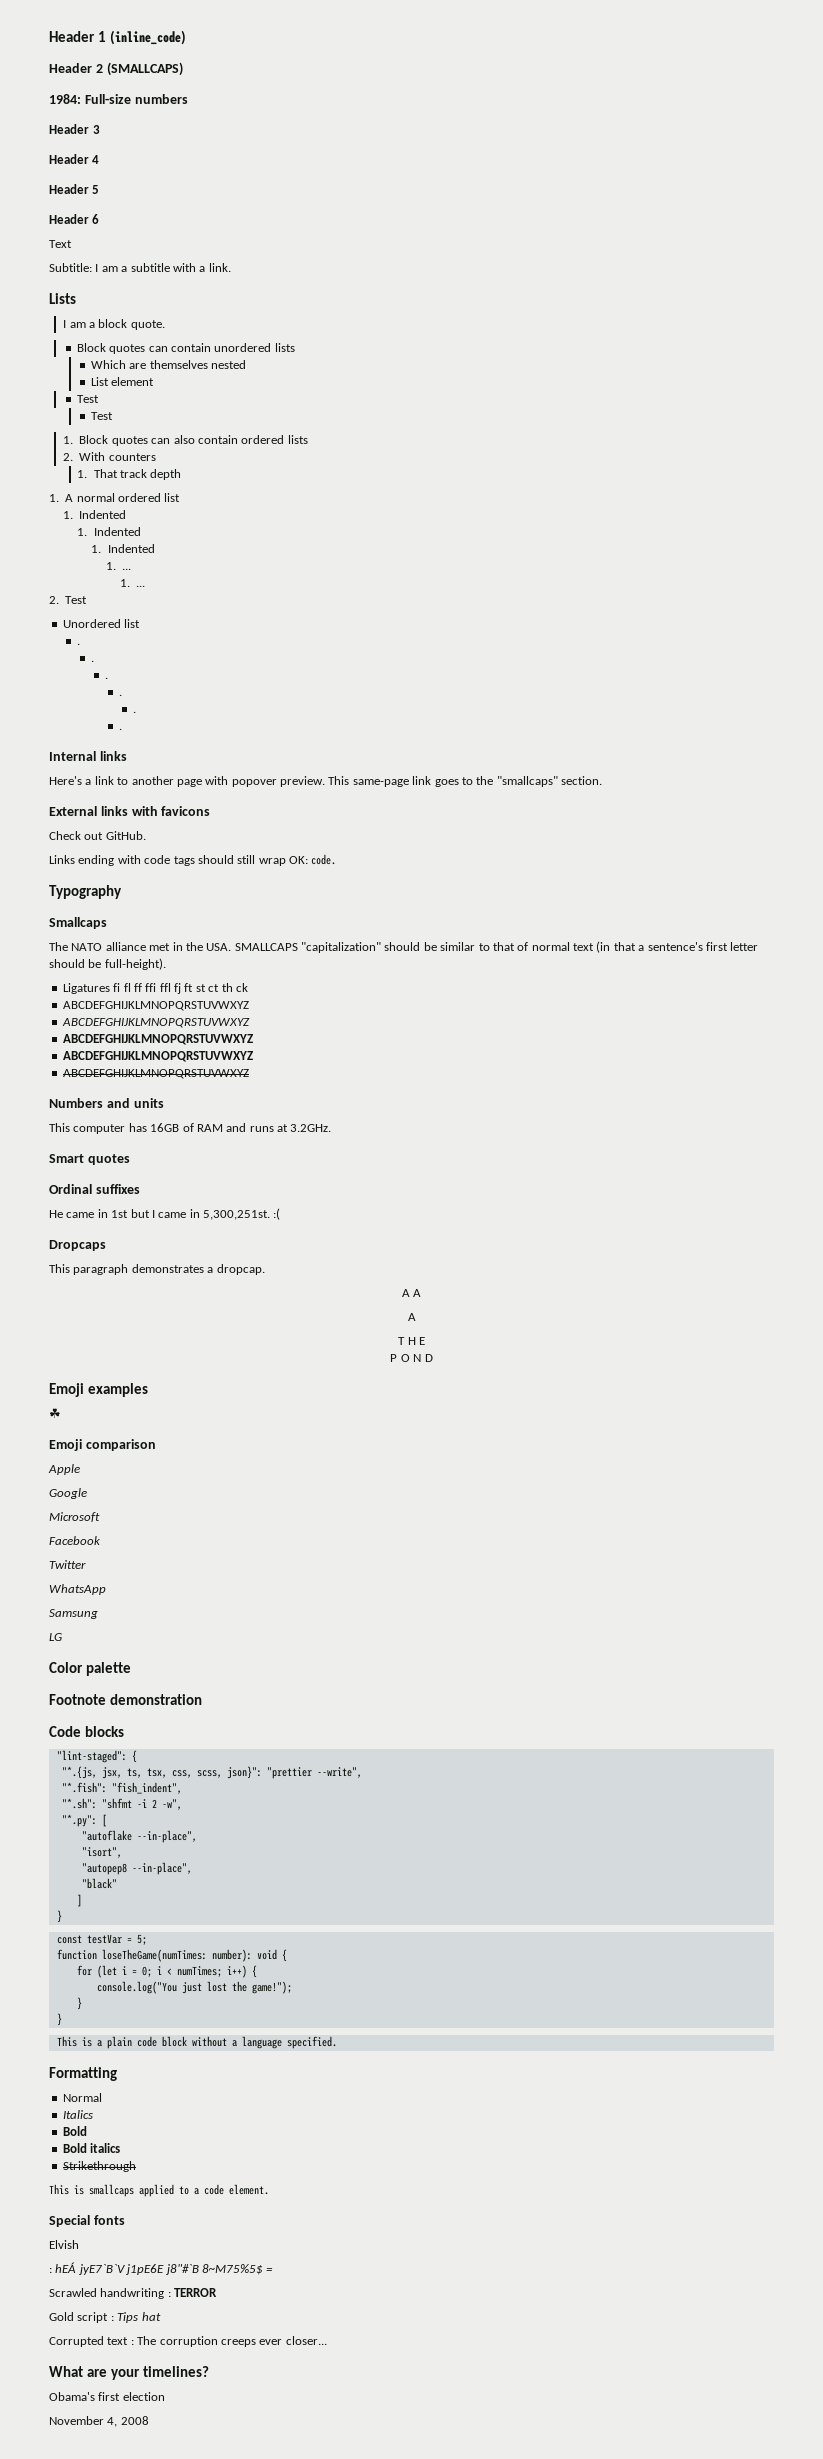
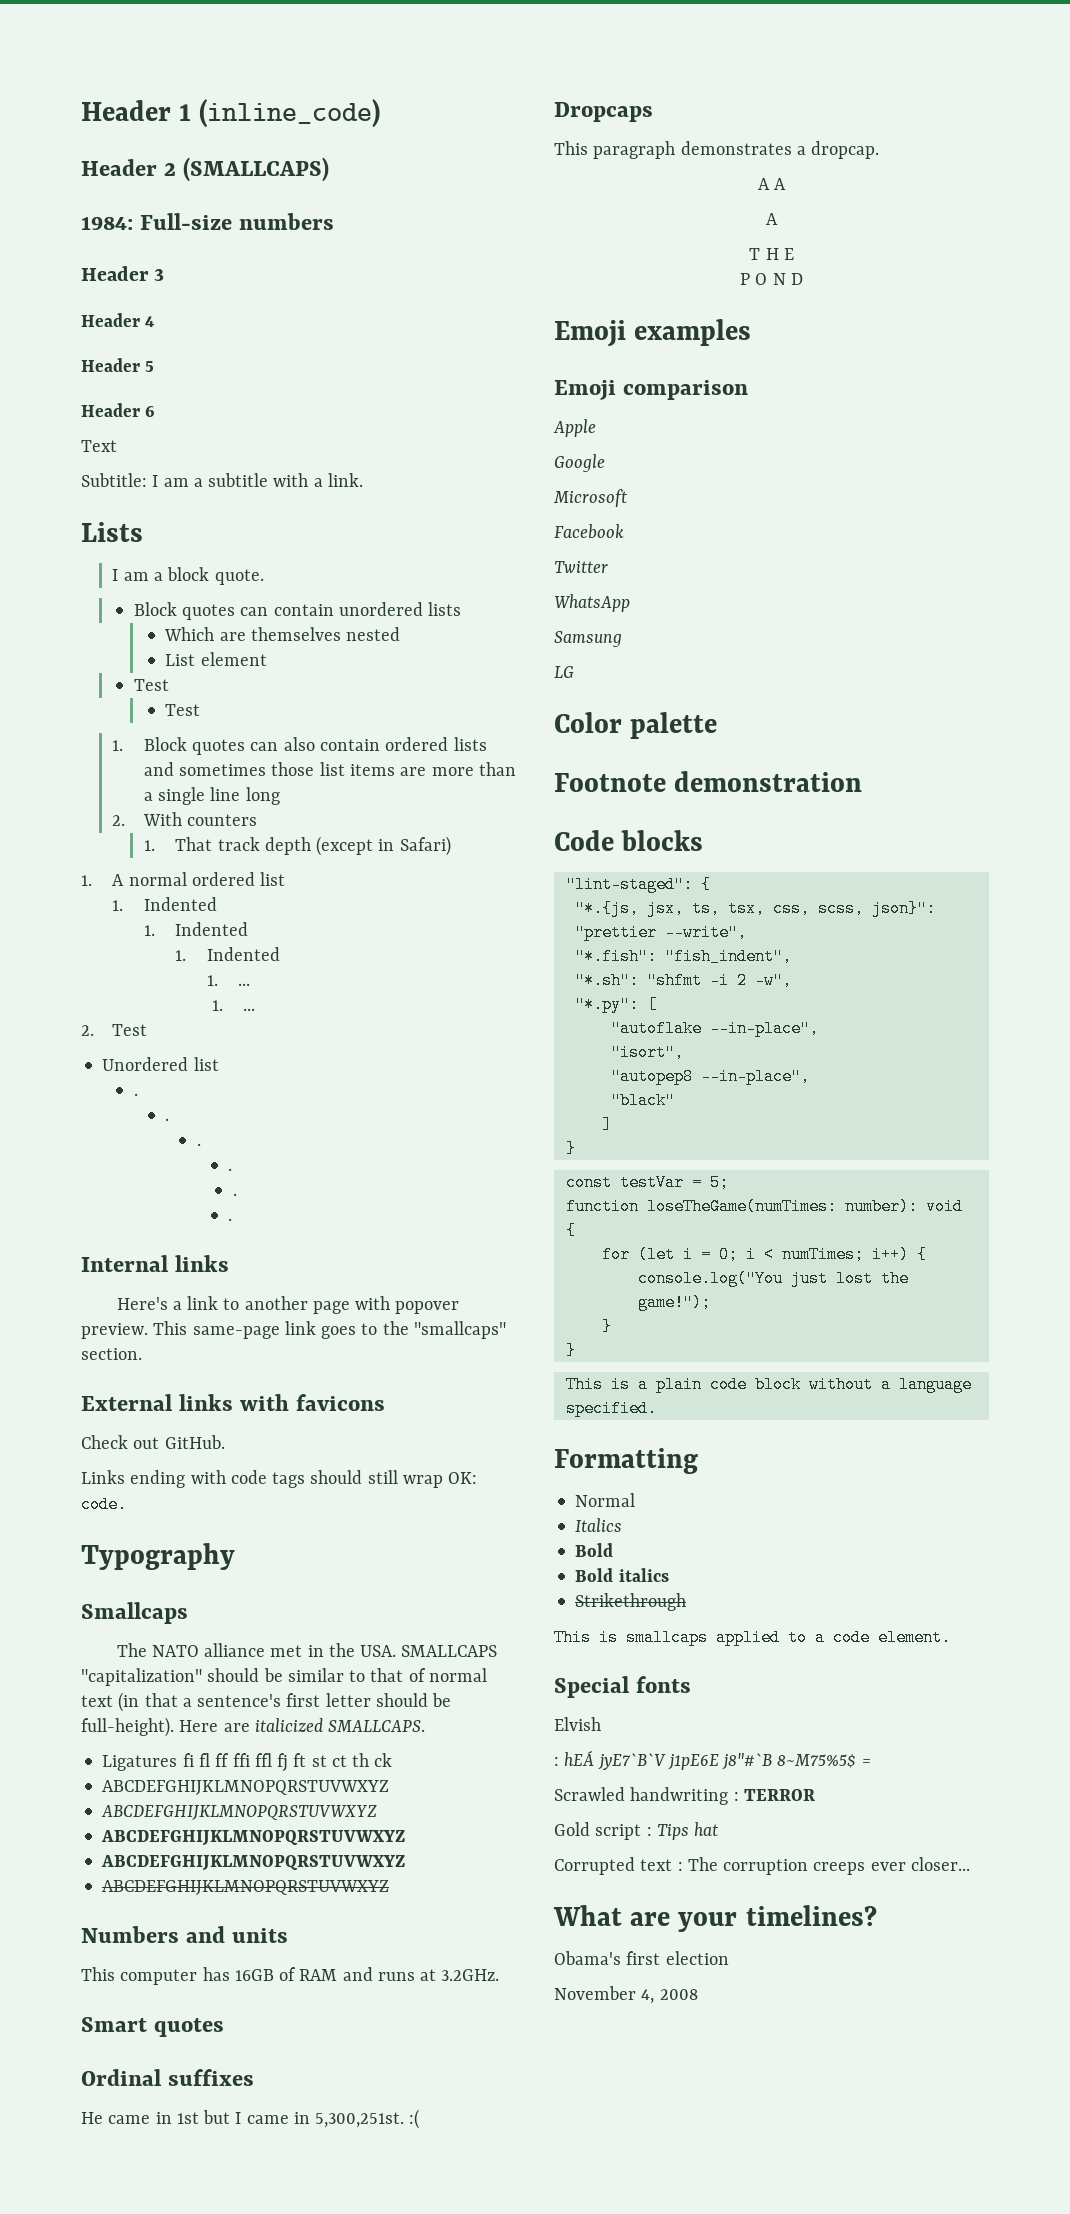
- 1. Block quotes can also contain ordered lists
+ 1. Block quotes can also contain ordered lists and sometimes those list items are more than a single line long
- 1. That track depth
+ 1. That track depth (except in Safari)
+ Here are italicized SMALLCAPS.
- ☘

